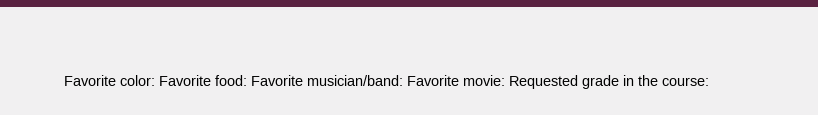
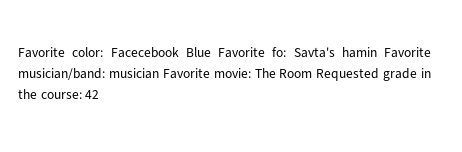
- Favorite color: Favorite food: Favorite musician/band: Favorite movie: Requested grade in the course:
+ Favorite color: Facecebook Blue Favorite fo: Savta's hamin Favorite musician/band: musician Favorite movie: The Room Requested grade in the course: 42

